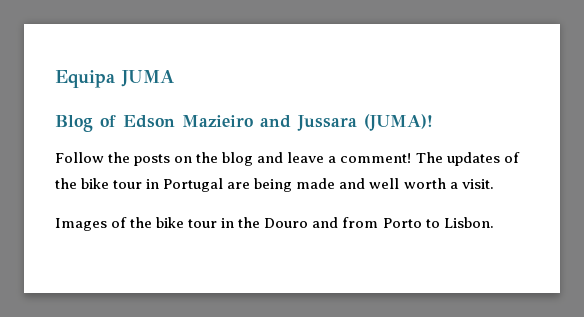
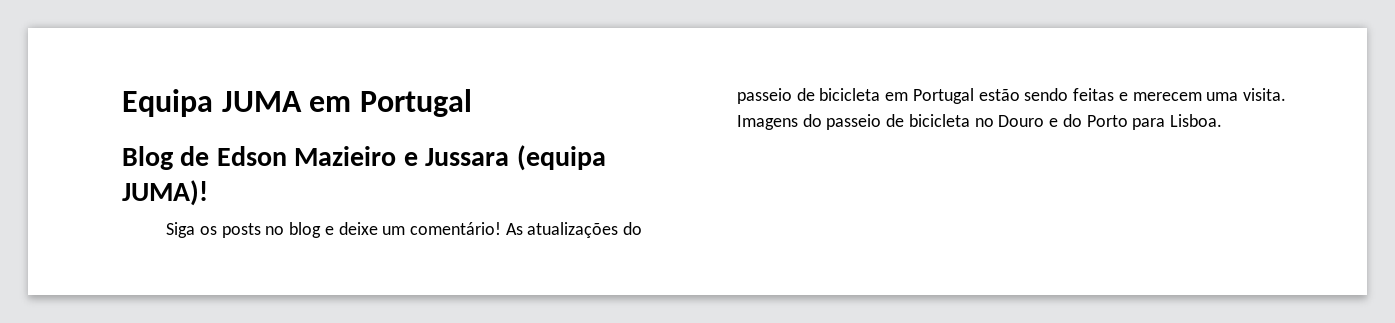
- Equipa JUMA
+ Equipa JUMA em Portugal
- Blog of Edson Mazieiro and Jussara (JUMA)!
- Follow the posts on the blog and leave a comment! The updates of the bike tour in Portugal are being made and well worth a visit.
- Images of the bike tour in the Douro and from Porto to Lisbon.
+ Blog de Edson Mazieiro e Jussara (equipa JUMA)!
+ Siga os posts no blog e deixe um comentário! As atualizações do passeio de bicicleta em Portugal estão sendo feitas e merecem uma visita. Imagens do passeio de bicicleta no Douro e do Porto para Lisboa.

